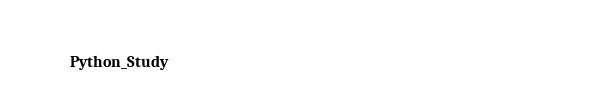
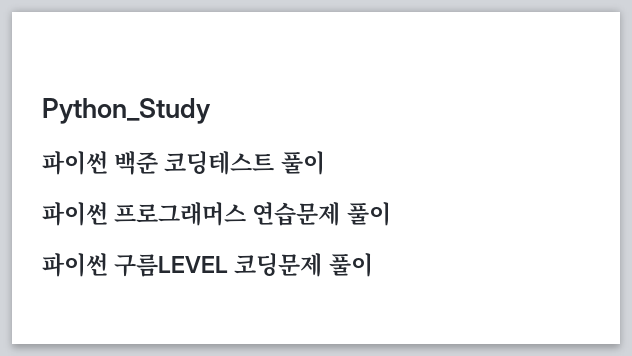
+ 파이썬 백준 코딩테스트 풀이
+ 파이썬 프로그래머스 연습문제 풀이
+ 파이썬 구름LEVEL 코딩문제 풀이

